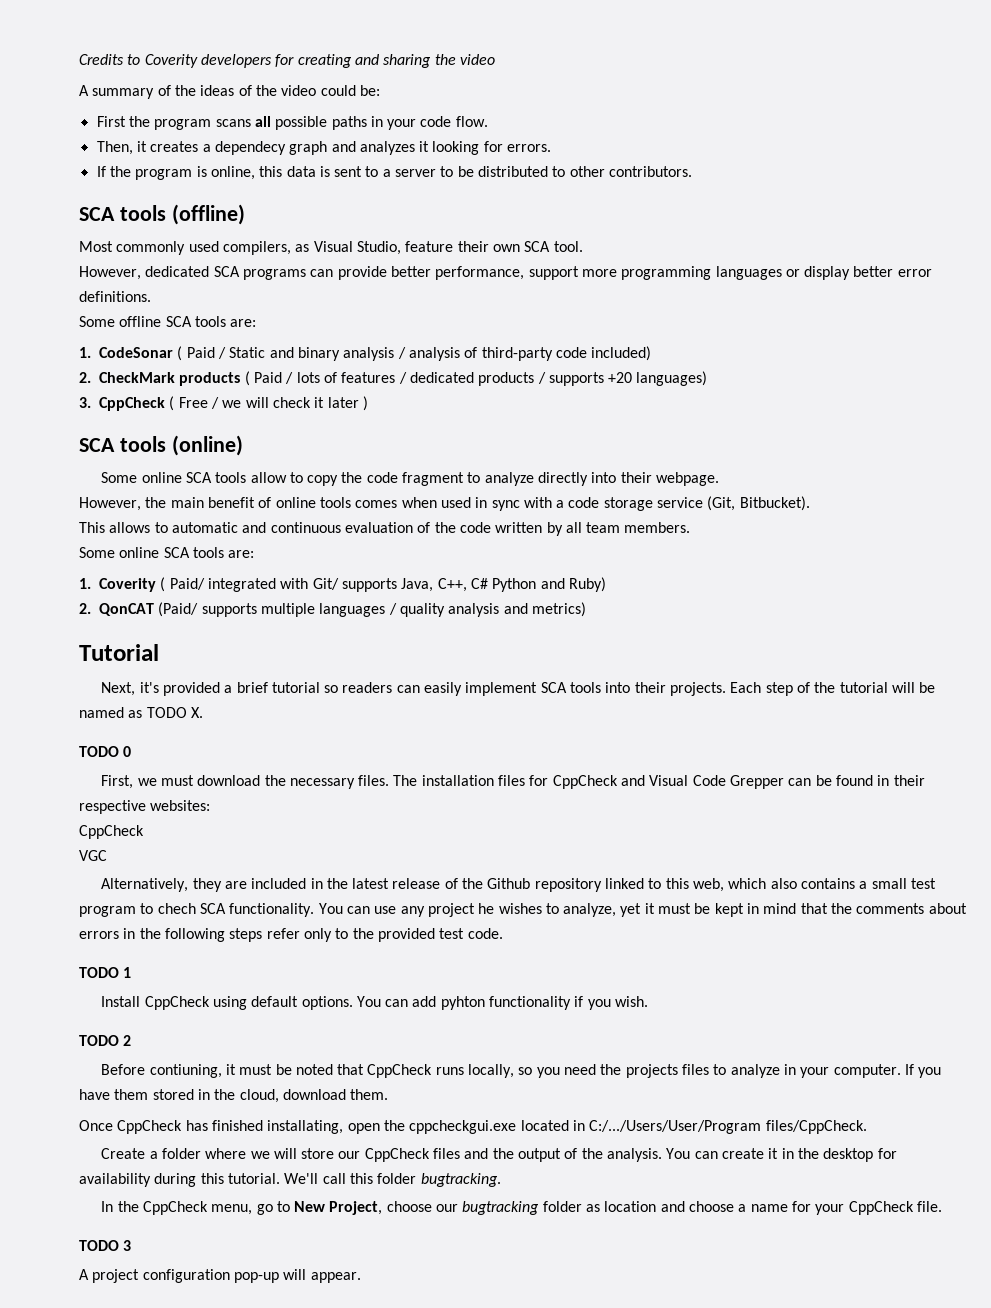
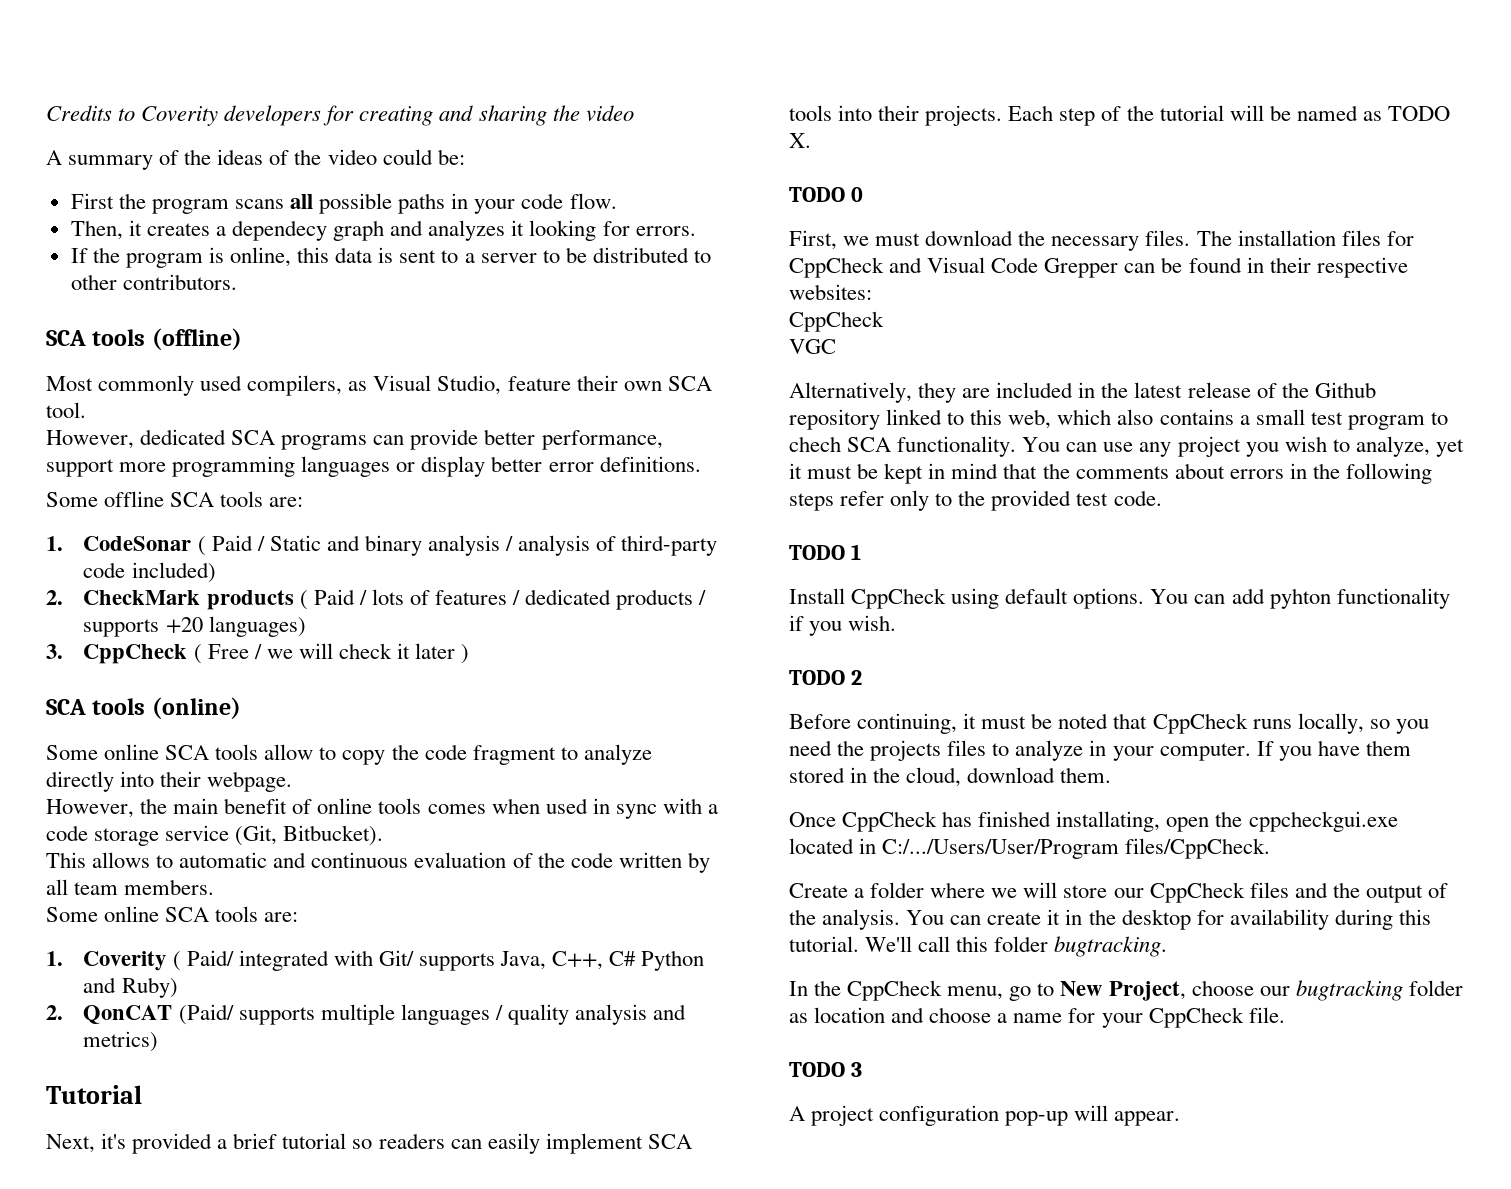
- You can use any project he wishes to analyze, yet it must be kept in mind that the comments about errors in the following steps refer only to the provided test code.
+ You can use any project you wish to analyze, yet it must be kept in mind that the comments about errors in the following steps refer only to the provided test code.
- Before contiuning, it must be noted that CppCheck runs locally, so you need the projects files to analyze in your computer.
+ Before continuing, it must be noted that CppCheck runs locally, so you need the projects files to analyze in your computer.

